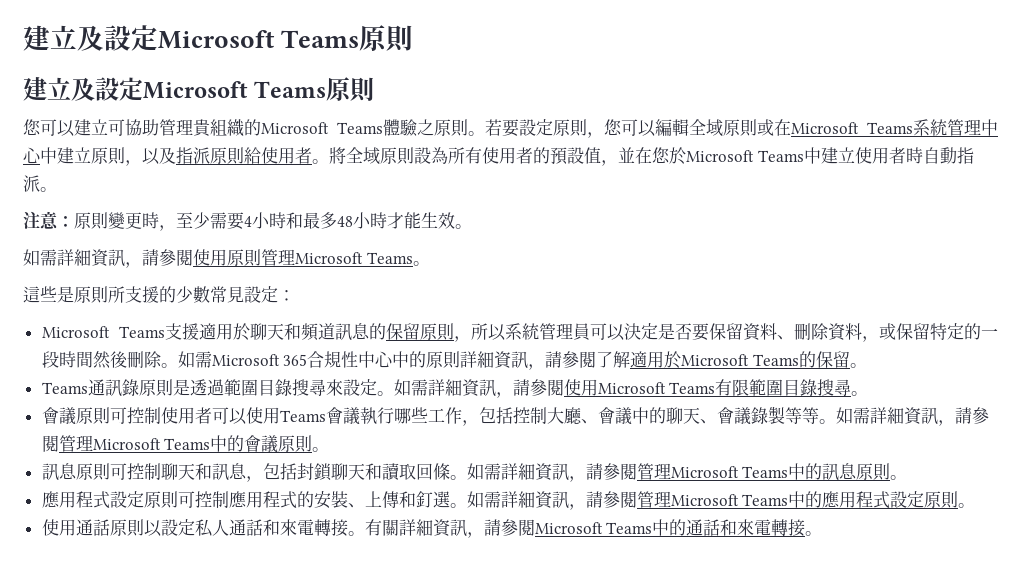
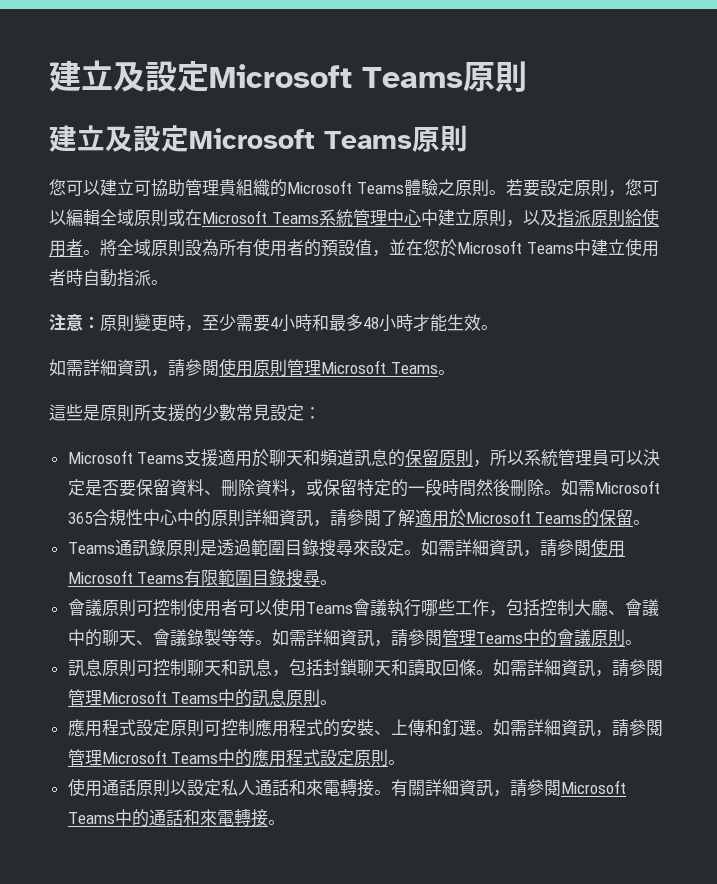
- 如需詳細資訊，請參閱管理Microsoft Teams中的會議原則。
+ 如需詳細資訊，請參閱管理Teams中的會議原則。

